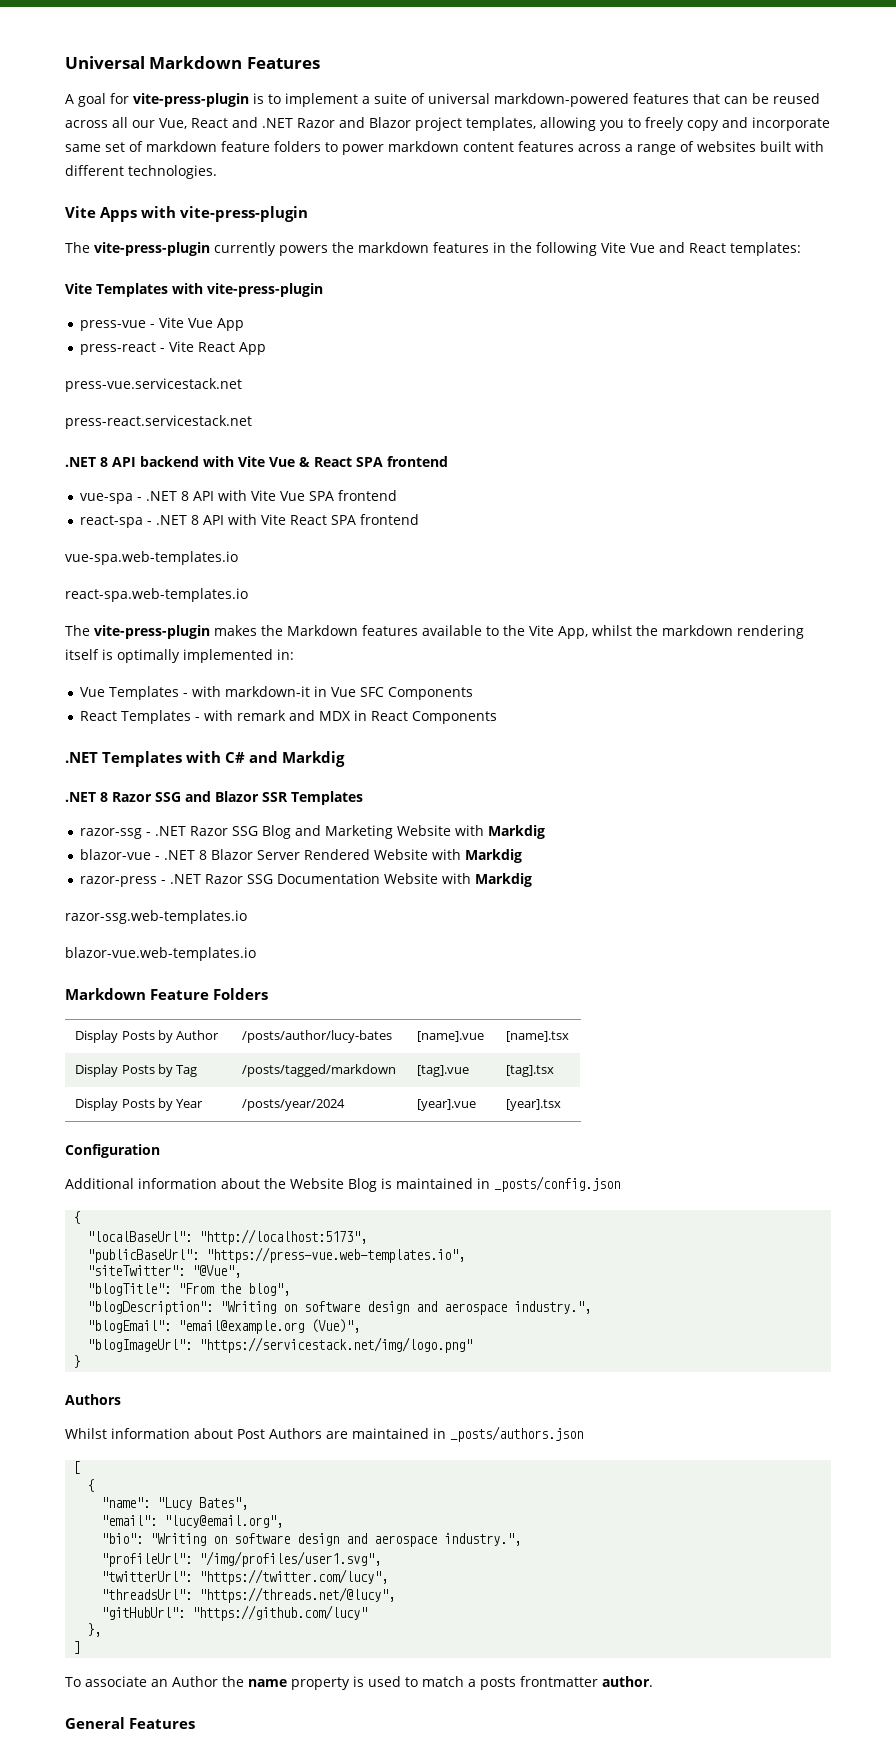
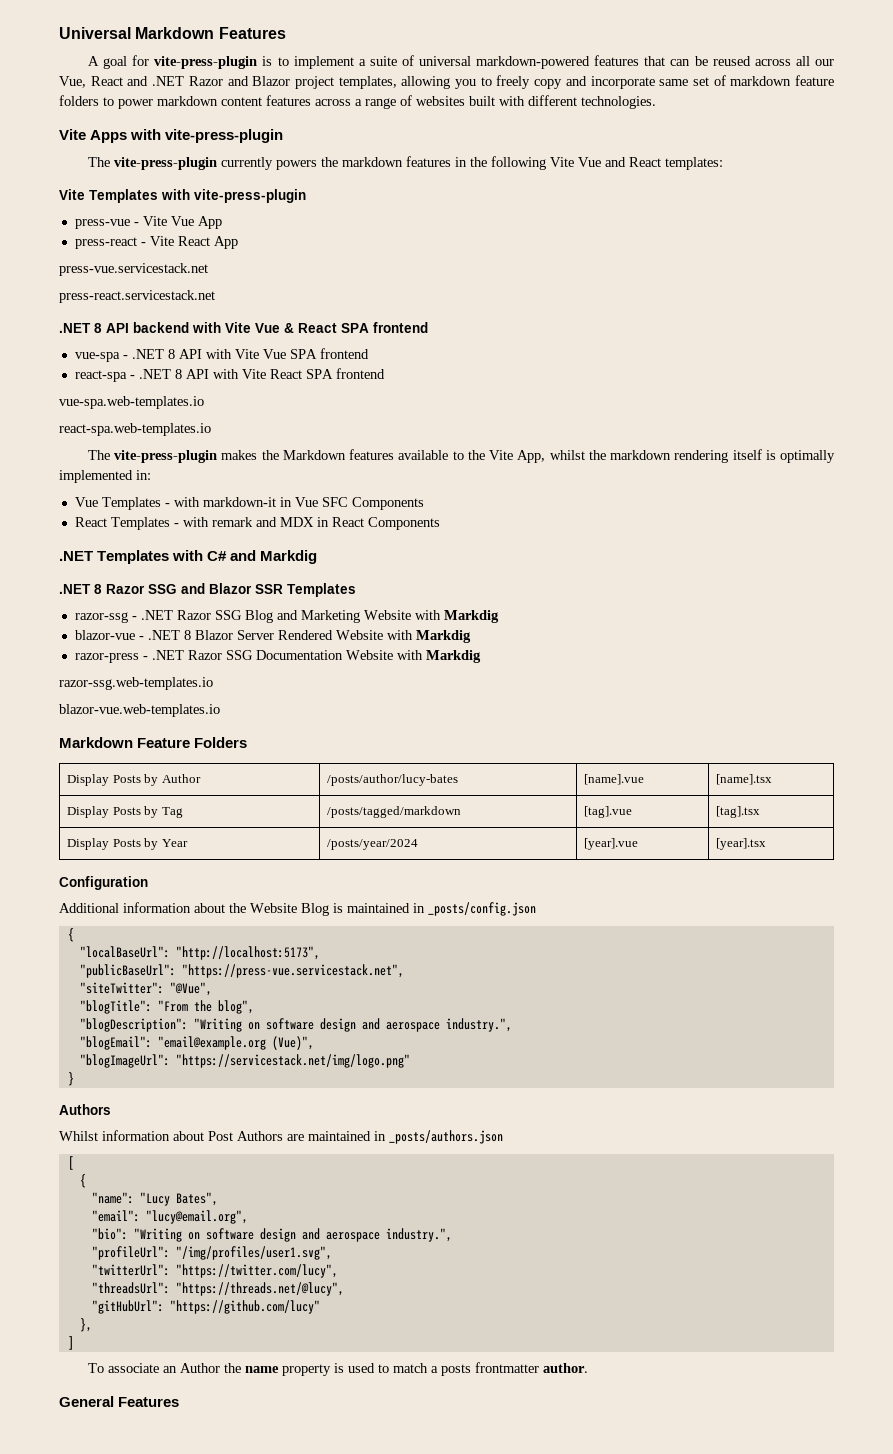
- "publicBaseUrl": "https://press-vue.web-templates.io",
+ "publicBaseUrl": "https://press-vue.servicestack.net",

